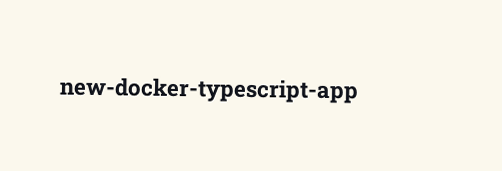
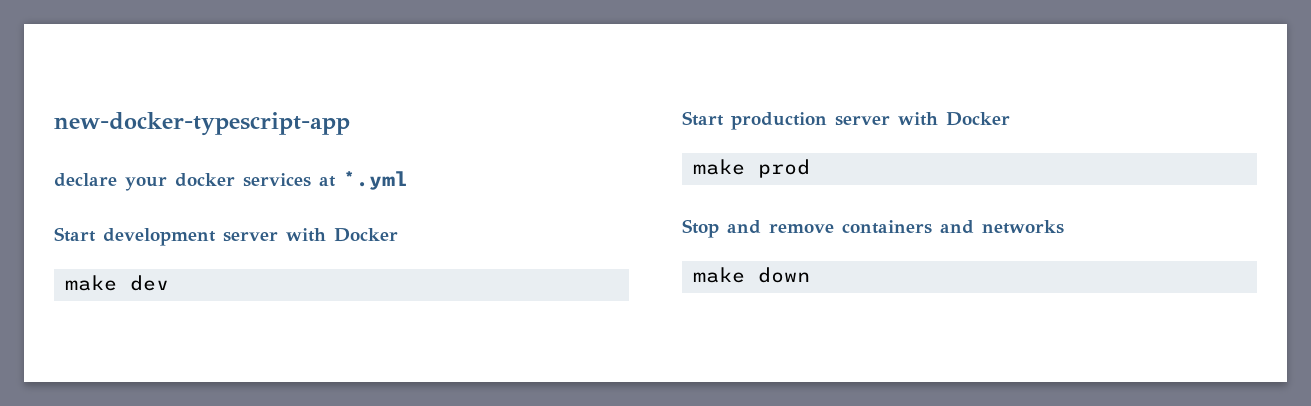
+ declare your docker services at *.yml
+ Start development server with Docker
+ make dev
+ Start production server with Docker
+ make prod
+ Stop and remove containers and networks
+ make down

